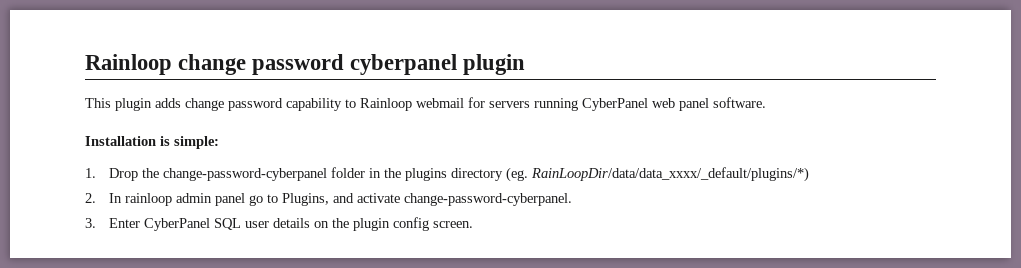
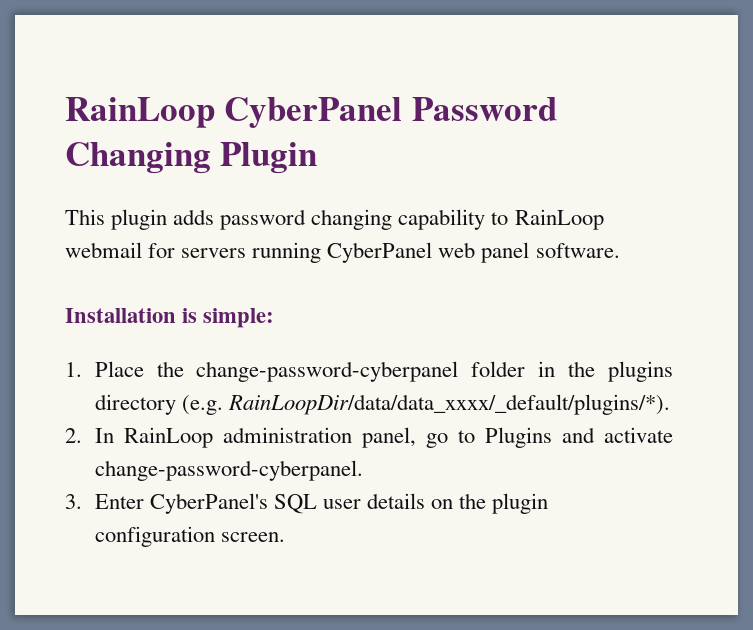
- Rainloop change password cyberpanel plugin
+ RainLoop CyberPanel Password Changing Plugin
- This plugin adds change password capability to Rainloop webmail for servers running CyberPanel web panel software.
+ This plugin adds password changing capability to RainLoop webmail for servers running CyberPanel web panel software.
- 1. Drop the change-password-cyberpanel folder in the plugins directory (eg. RainLoopDir/data/data_xxxx/_default/plugins/*)
+ 1. Place the change-password-cyberpanel folder in the plugins directory (e.g. RainLoopDir/data/data_xxxx/_default/plugins/*).
- 2. In rainloop admin panel go to Plugins, and activate change-password-cyberpanel.
+ 2. In RainLoop administration panel, go to Plugins and activate change-password-cyberpanel.
- 3. Enter CyberPanel SQL user details on the plugin config screen.
+ 3. Enter CyberPanel's SQL user details on the plugin configuration screen.

